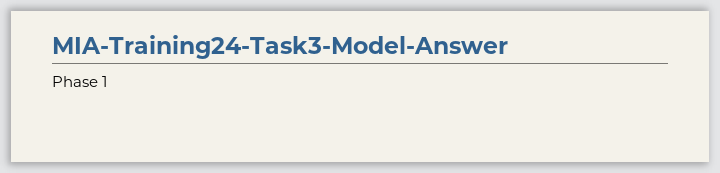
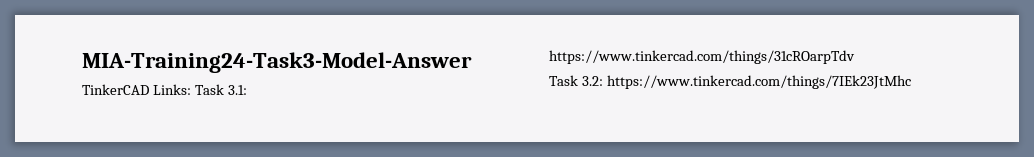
- Phase 1
+ TinkerCAD Links: Task 3.1: https://www.tinkercad.com/things/31cROarpTdv
+ Task 3.2: https://www.tinkercad.com/things/7IEk23JtMhc

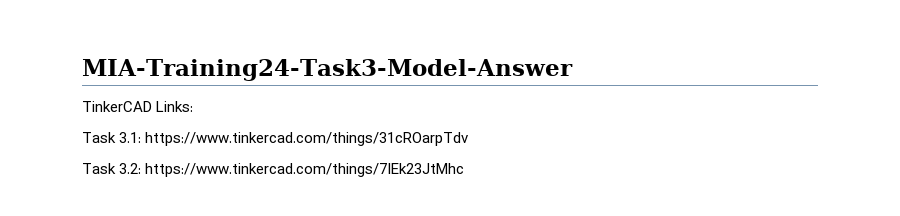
- TinkerCAD Links: Task 3.1: https://www.tinkercad.com/things/31cROarpTdv
+ TinkerCAD Links:
+ Task 3.1: https://www.tinkercad.com/things/31cROarpTdv

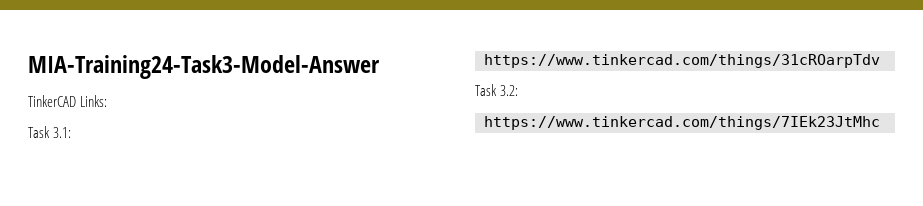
- Task 3.1: https://www.tinkercad.com/things/31cROarpTdv
+ Task 3.1:
+ https://www.tinkercad.com/things/31cROarpTdv
- Task 3.2: https://www.tinkercad.com/things/7IEk23JtMhc
+ Task 3.2:
+ https://www.tinkercad.com/things/7IEk23JtMhc

